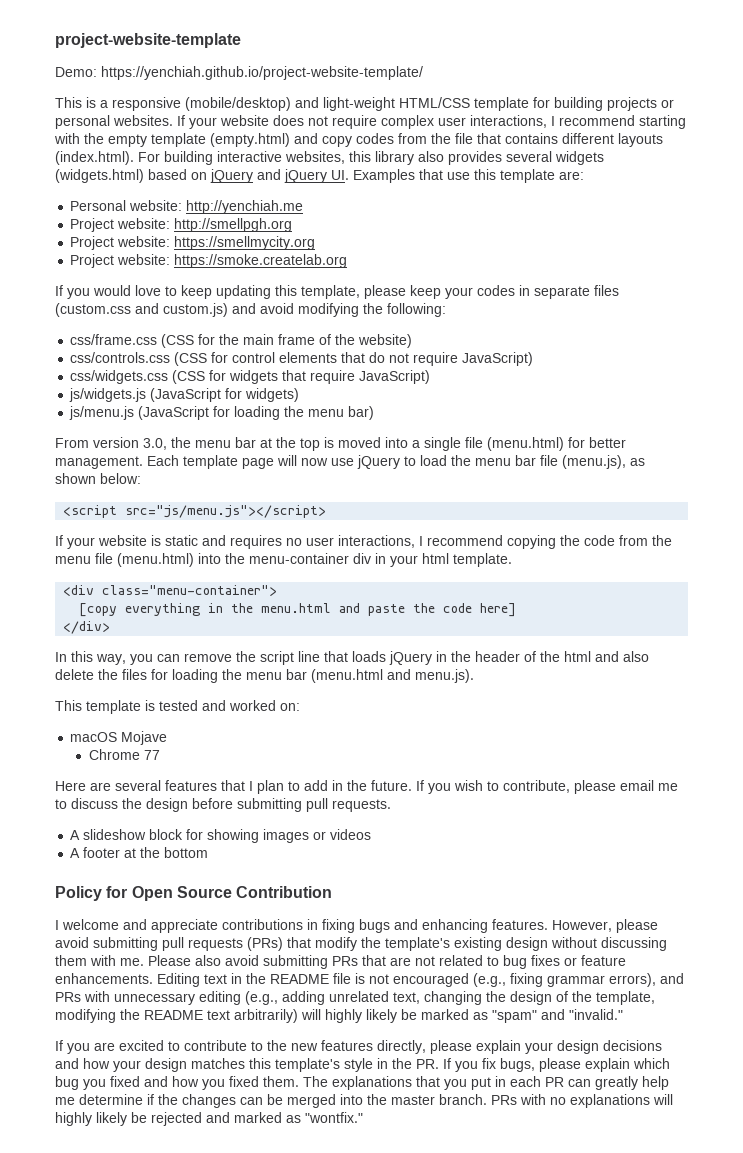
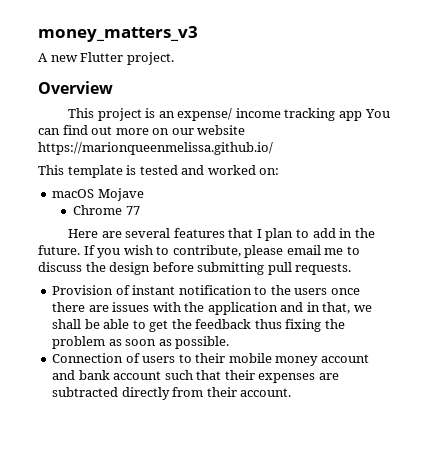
- project-website-template
- Demo: https://yenchiah.github.io/project-website-template/
- This is a responsive (mobile/desktop) and light-weight HTML/CSS template for building projects or personal websites. If your website does not require complex user interactions, I recommend starting with the empty template (empty.html) and copy codes from the file that contains different layouts (index.html). For building interactive websites, this library also provides several widgets (widgets.html) based on jQuery and jQuery UI. Examples that use this template are:
- Personal website: http://yenchiah.me
- Project website: http://smellpgh.org
- Project website: https://smellmycity.org
- Project website: https://smoke.createlab.org
- If you would love to keep updating this template, please keep your codes in separate files (custom.css and custom.js) and avoid modifying the following:
- css/frame.css (CSS for the main frame of the website)
- css/controls.css (CSS for control elements that do not require JavaScript)
- css/widgets.css (CSS for widgets that require JavaScript)
- js/widgets.js (JavaScript for widgets)
- js/menu.js (JavaScript for loading the menu bar)
- From version 3.0, the menu bar at the top is moved into a single file (menu.html) for better management. Each template page will now use jQuery to load the menu bar file (menu.js), as shown below:
- <script src="js/menu.js"></script>
- If your website is static and requires no user interactions, I recommend copying the code from the menu file (menu.html) into the menu-container div in your html template.
- <div class="menu-container">
- [copy everything in the menu.html and paste the code here]
- </div>
- In this way, you can remove the script line that loads jQuery in the header of the html and also delete the files for loading the menu bar (menu.html and menu.js).
+ money_matters_v3
+ A new Flutter project.
+ Overview
+ This project is an expense/ income tracking app You can find out more on our website https://marionqueenmelissa.github.io/
- A slideshow block for showing images or videos
- A footer at the bottom
- Policy for Open Source Contribution
- I welcome and appreciate contributions in fixing bugs and enhancing features. However, please avoid submitting pull requests (PRs) that modify the template's existing design without discussing them with me. Please also avoid submitting PRs that are not related to bug fixes or feature enhancements. Editing text in the README file is not encouraged (e.g., fixing grammar errors), and PRs with unnecessary editing (e.g., adding unrelated text, changing the design of the template, modifying the README text arbitrarily) will highly likely be marked as "spam" and "invalid."
- If you are excited to contribute to the new features directly, please explain your design decisions and how your design matches this template's style in the PR. If you fix bugs, please explain which bug you fixed and how you fixed them. The explanations that you put in each PR can greatly help me determine if the changes can be merged into the master branch. PRs with no explanations will highly likely be rejected and marked as "wontfix."
+ Provision of instant notification to the users once there are issues with the application and in that, we shall be able to get the feedback thus fixing the problem as soon as possible.
+ Connection of users to their mobile money account and bank account such that their expenses are subtracted directly from their account.

